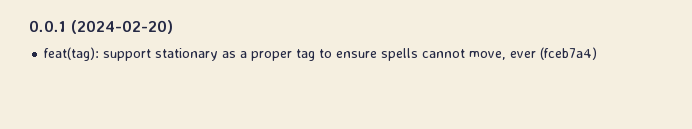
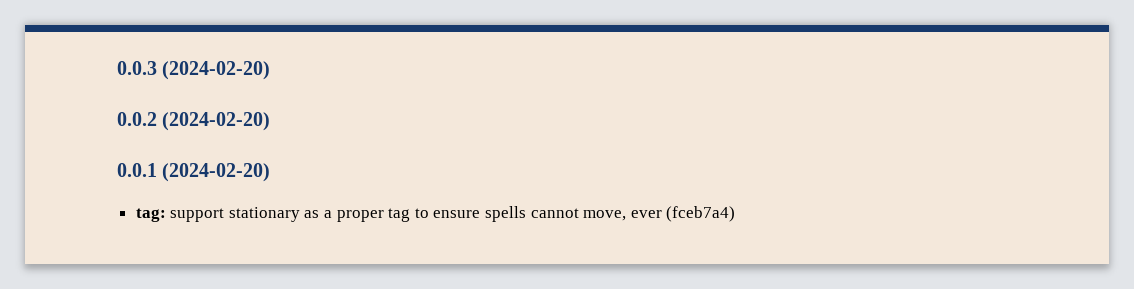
+ 0.0.3 (2024-02-20)
+ 0.0.2 (2024-02-20)
- feat(tag): support stationary as a proper tag to ensure spells cannot move, ever (fceb7a4)
+ tag: support stationary as a proper tag to ensure spells cannot move, ever (fceb7a4)

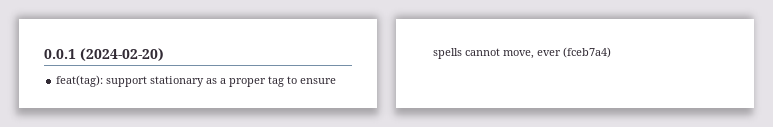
- 0.0.3 (2024-02-20)
- 0.0.2 (2024-02-20)
- tag: support stationary as a proper tag to ensure spells cannot move, ever (fceb7a4)
+ feat(tag): support stationary as a proper tag to ensure spells cannot move, ever (fceb7a4)

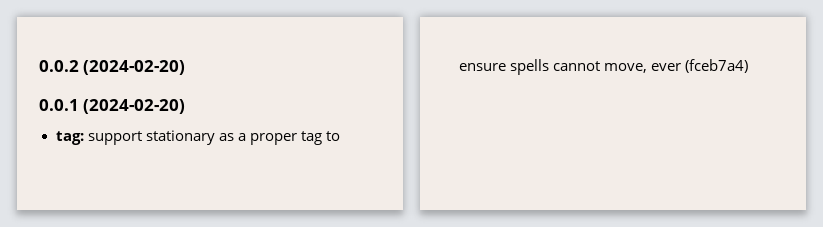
+ 0.0.2 (2024-02-20)
- feat(tag): support stationary as a proper tag to ensure spells cannot move, ever (fceb7a4)
+ tag: support stationary as a proper tag to ensure spells cannot move, ever (fceb7a4)

